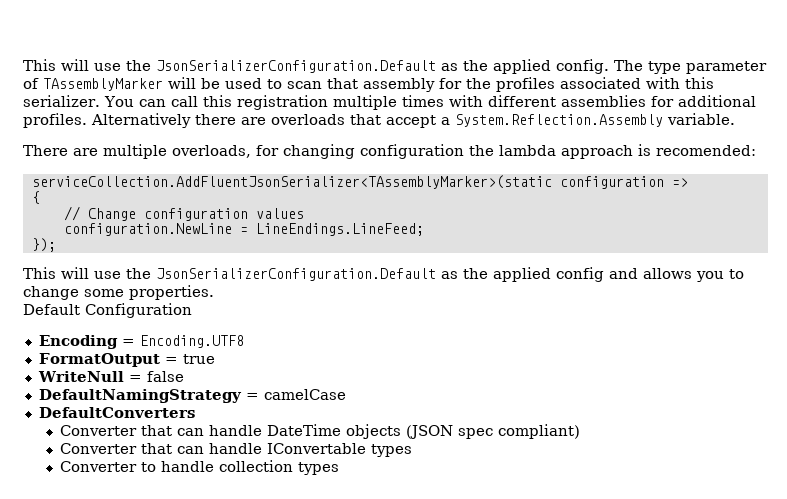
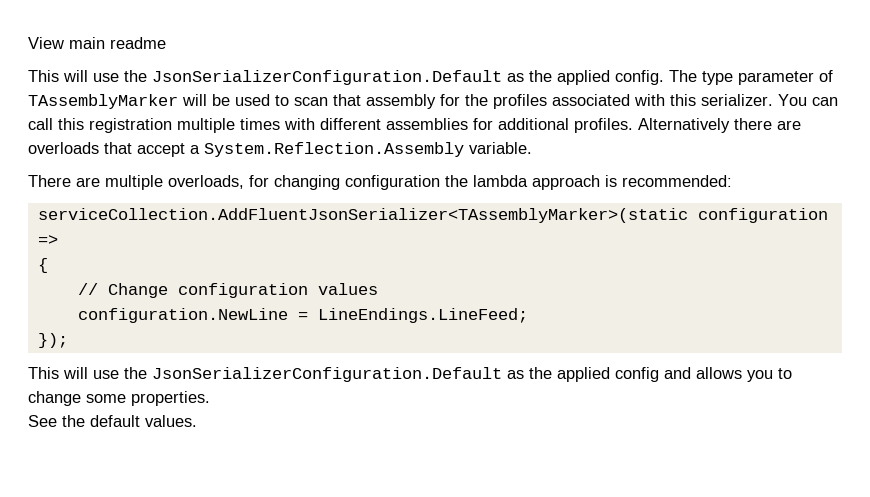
+ View main readme
- There are multiple overloads, for changing configuration the lambda approach is recomended:
+ There are multiple overloads, for changing configuration the lambda approach is recommended:
- Default Configuration
- Encoding = Encoding.UTF8
- FormatOutput = true
- WriteNull = false
- DefaultNamingStrategy = camelCase
- DefaultConverters
- Converter that can handle DateTime objects (JSON spec compliant)
- Converter that can handle IConvertable types
- Converter to handle collection types
+ See the default values.

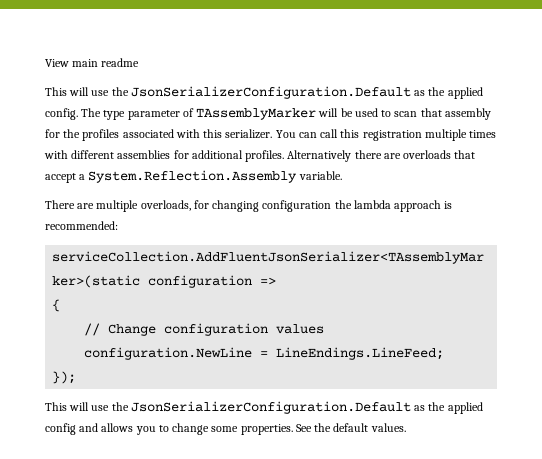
- This will use the JsonSerializerConfiguration.Default as the applied config and allows you to change some properties.
- See the default values.
+ This will use the JsonSerializerConfiguration.Default as the applied config and allows you to change some properties. See the default values.

